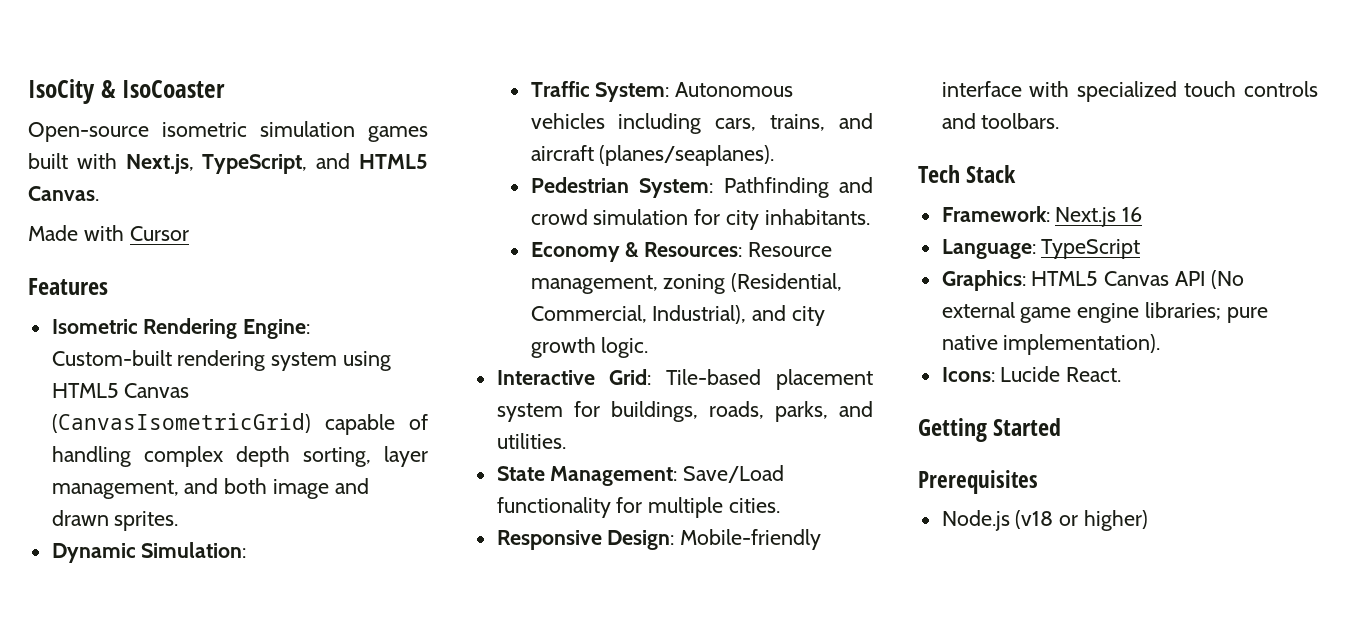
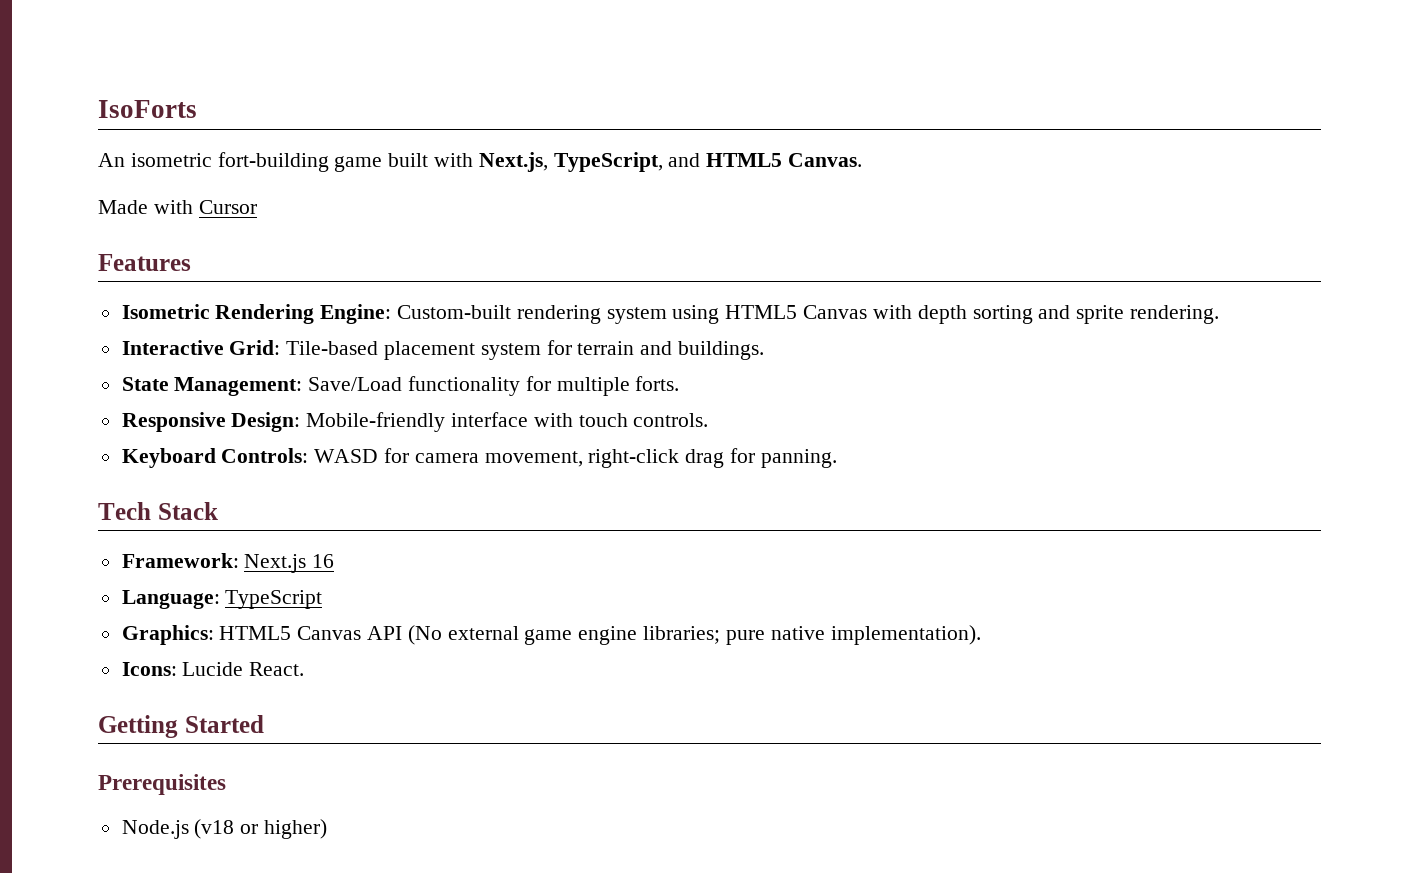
- IsoCity & IsoCoaster
- Open-source isometric simulation games built with Next.js, TypeScript, and HTML5 Canvas.
+ IsoForts
+ An isometric fort-building game built with Next.js, TypeScript, and HTML5 Canvas.
- Isometric Rendering Engine: Custom-built rendering system using HTML5 Canvas (CanvasIsometricGrid) capable of handling complex depth sorting, layer management, and both image and drawn sprites.
- Dynamic Simulation:
- Traffic System: Autonomous vehicles including cars, trains, and aircraft (planes/seaplanes).
- Pedestrian System: Pathfinding and crowd simulation for city inhabitants.
- Economy & Resources: Resource management, zoning (Residential, Commercial, Industrial), and city growth logic.
+ Isometric Rendering Engine: Custom-built rendering system using HTML5 Canvas with depth sorting and sprite rendering.
- Interactive Grid: Tile-based placement system for buildings, roads, parks, and utilities.
+ Interactive Grid: Tile-based placement system for terrain and buildings.
- State Management: Save/Load functionality for multiple cities.
+ State Management: Save/Load functionality for multiple forts.
- Responsive Design: Mobile-friendly interface with specialized touch controls and toolbars.
+ Responsive Design: Mobile-friendly interface with touch controls.
+ Keyboard Controls: WASD for camera movement, right-click drag for panning.

